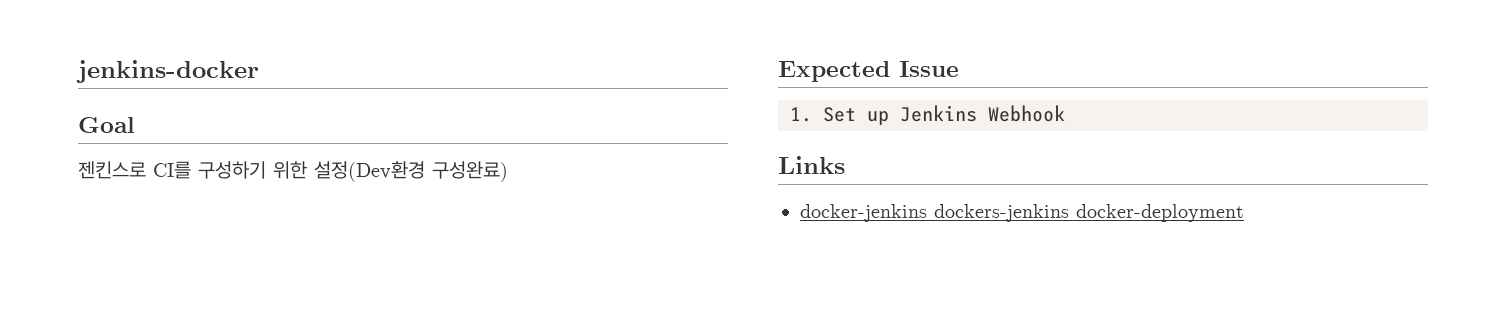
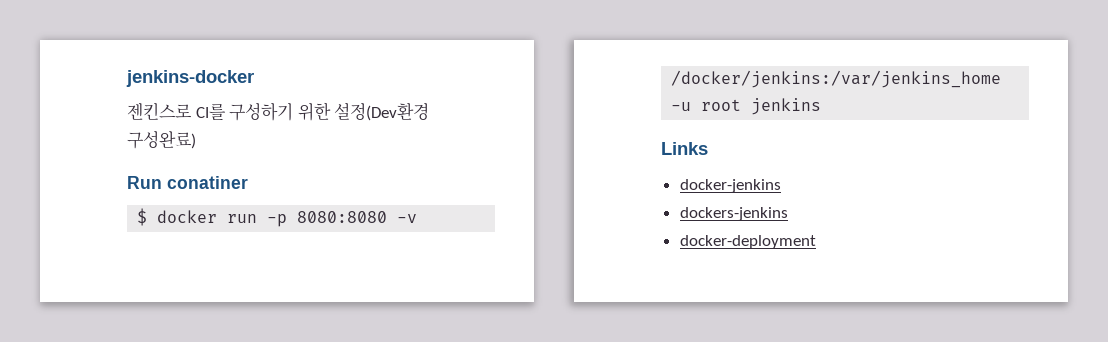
- Goal
- Expected Issue
- 1. Set up Jenkins Webhook
+ Run conatiner
+ $ docker run -p 8080:8080 -v /docker/jenkins:/var/jenkins_home -u root jenkins
- docker-jenkins dockers-jenkins docker-deployment
+ docker-jenkins
+ dockers-jenkins
+ docker-deployment

